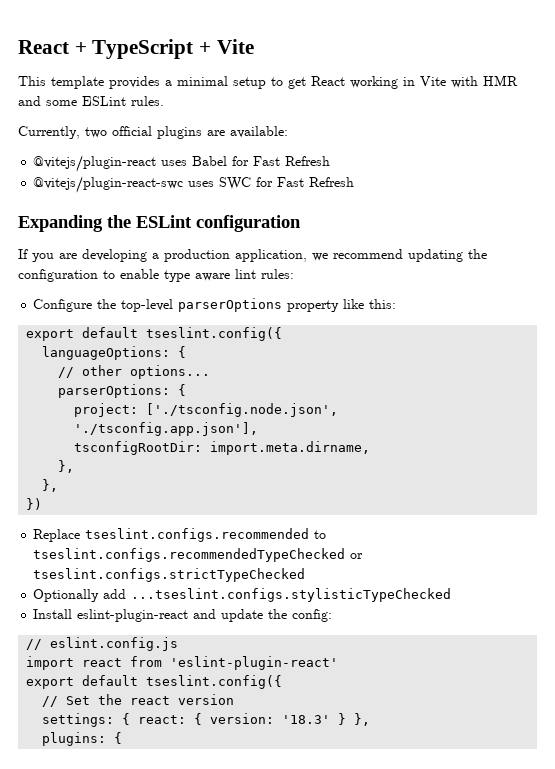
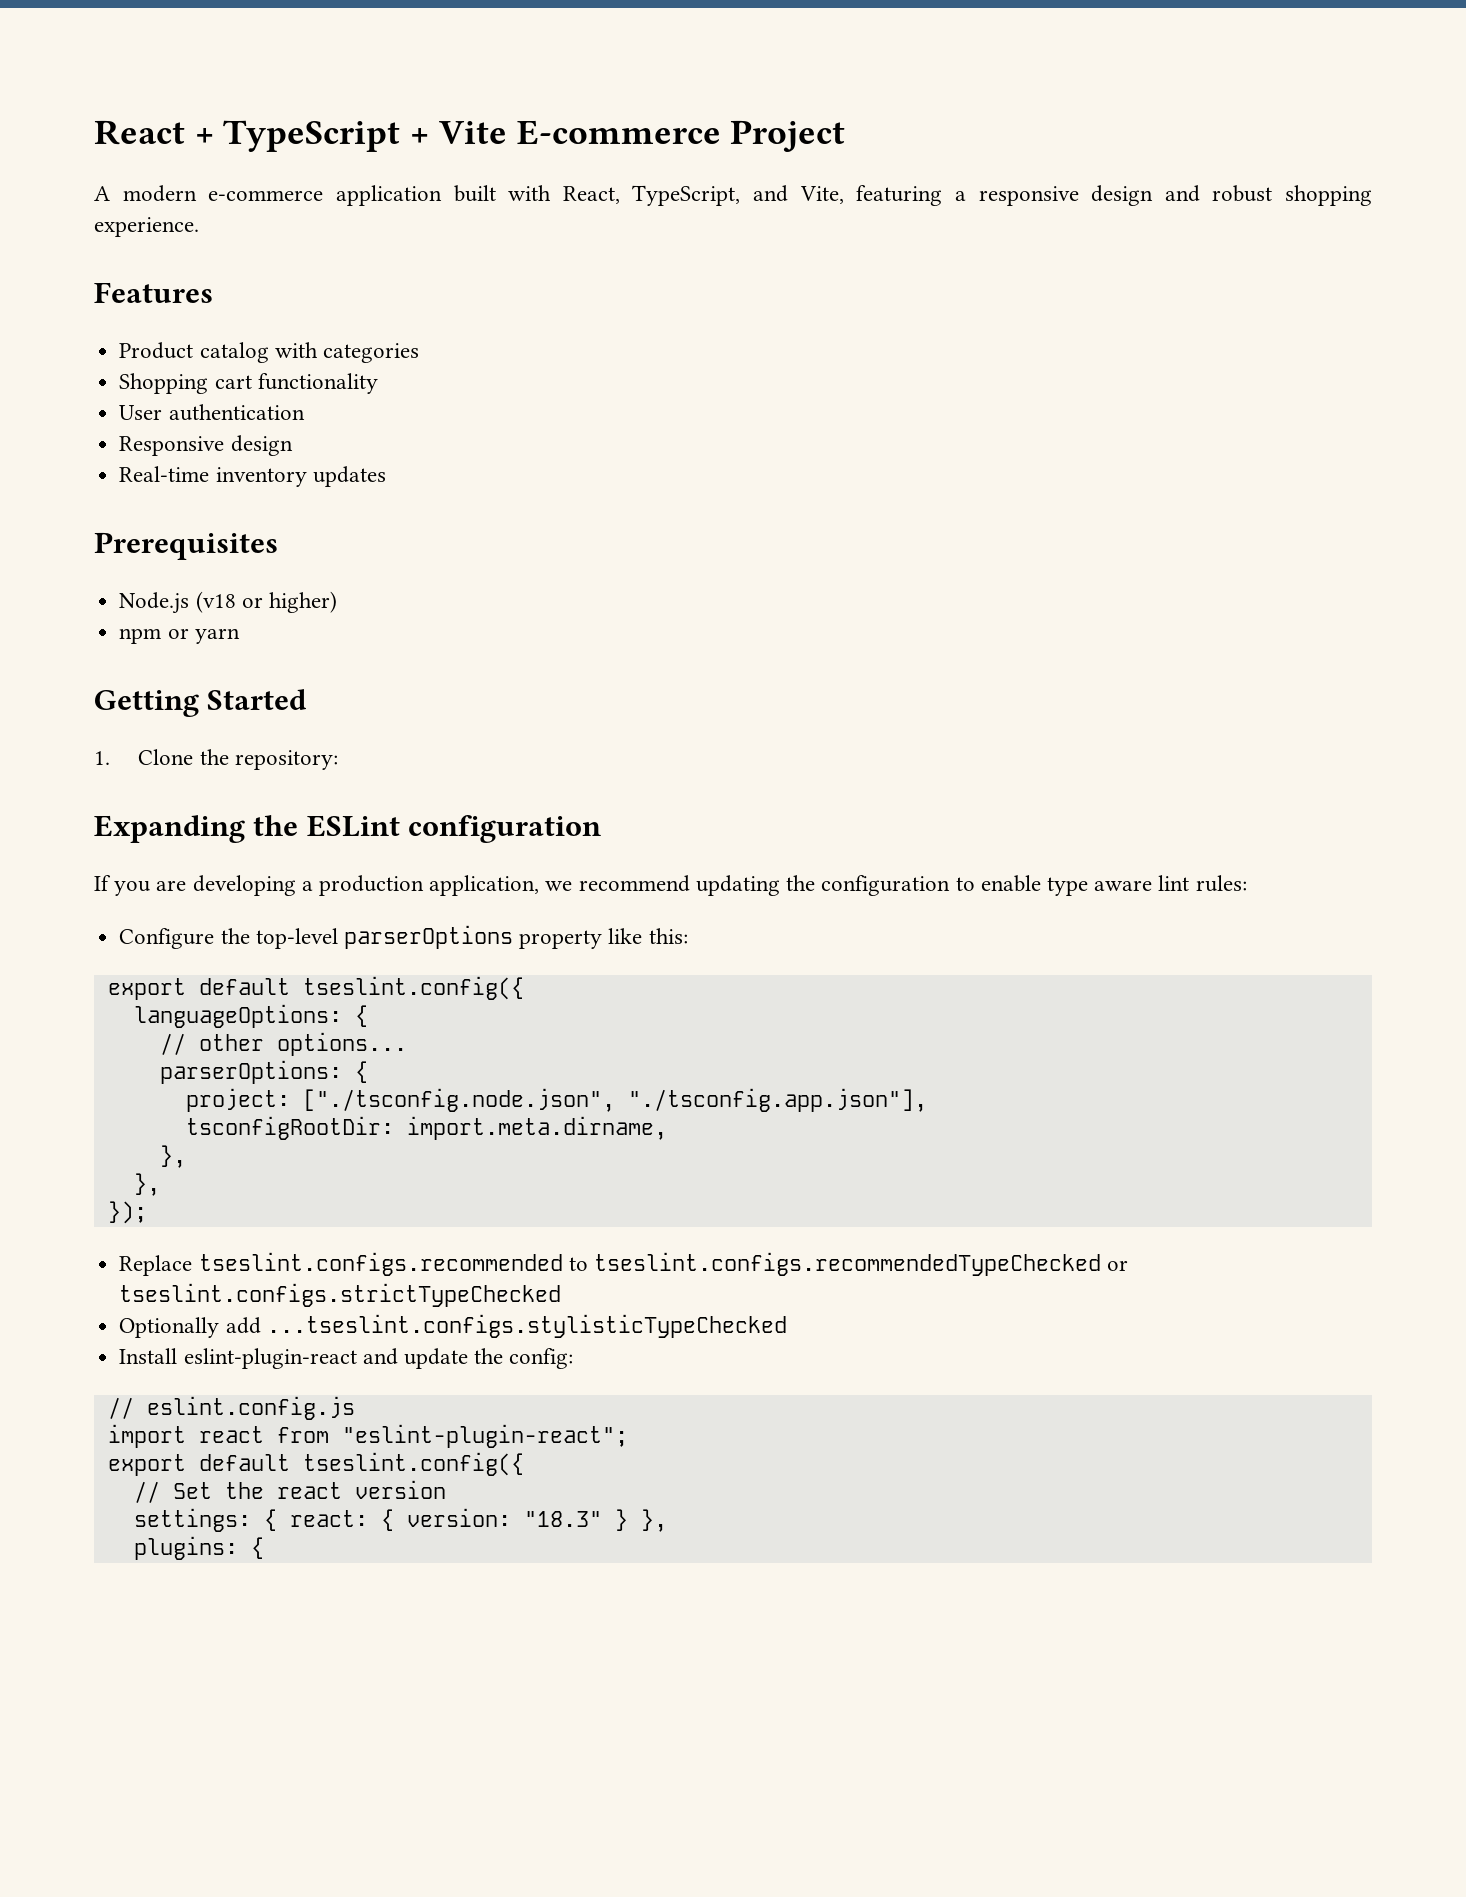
- React + TypeScript + Vite
- This template provides a minimal setup to get React working in Vite with HMR and some ESLint rules.
- Currently, two official plugins are available:
- @vitejs/plugin-react uses Babel for Fast Refresh
- @vitejs/plugin-react-swc uses SWC for Fast Refresh
+ React + TypeScript + Vite E-commerce Project
+ A modern e-commerce application built with React, TypeScript, and Vite, featuring a responsive design and robust shopping experience.
+ Features
+ Product catalog with categories
+ Shopping cart functionality
+ User authentication
+ Responsive design
+ Real-time inventory updates
+ Prerequisites
+ Node.js (v18 or higher)
+ npm or yarn
+ Getting Started
+ 1. Clone the repository:
- project: ['./tsconfig.node.json', './tsconfig.app.json'],
+ project: ["./tsconfig.node.json", "./tsconfig.app.json"],
- })
+ });
- import react from 'eslint-plugin-react'
+ import react from "eslint-plugin-react";
- settings: { react: { version: '18.3' } },
+ settings: { react: { version: "18.3" } },

